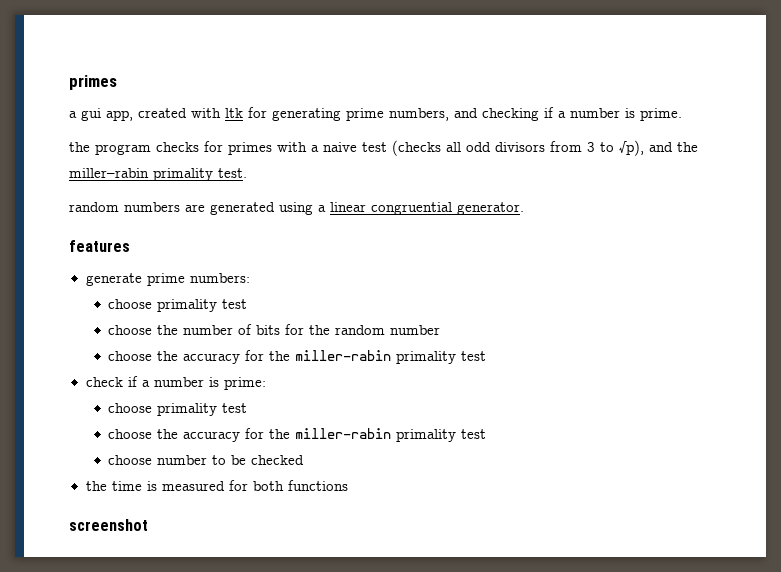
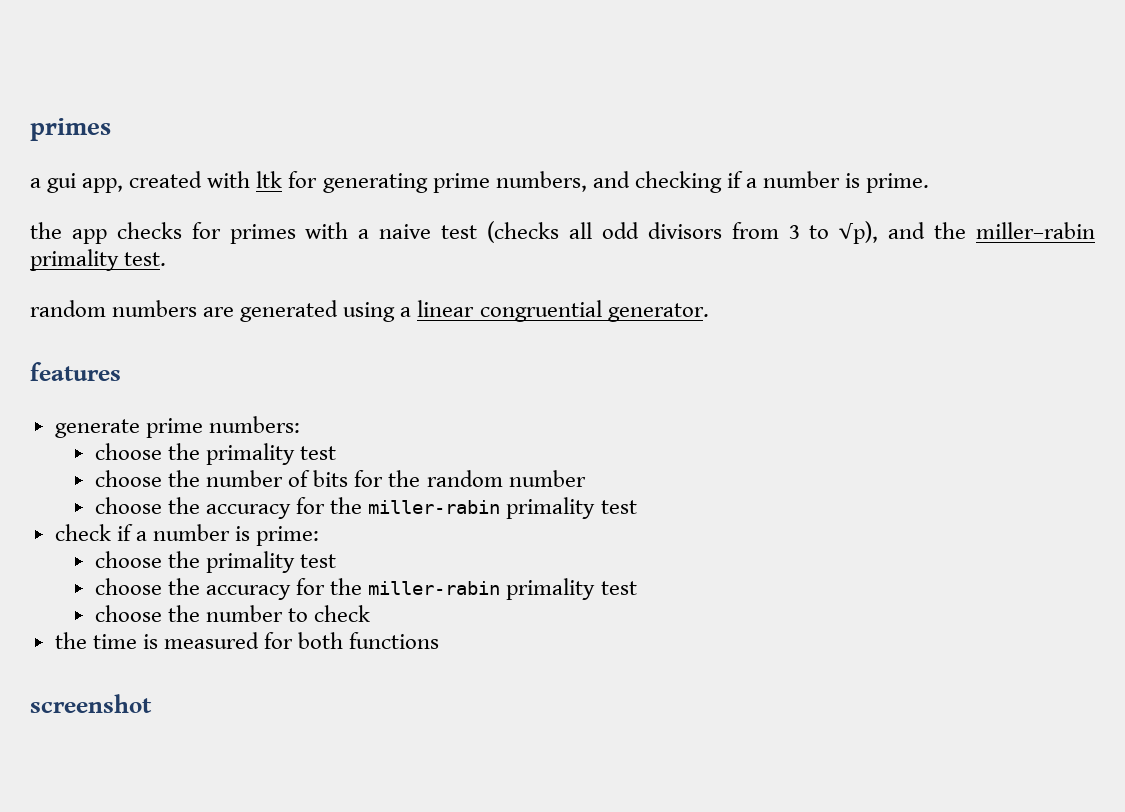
- the program checks for primes with a naive test (checks all odd divisors from 3 to √p), and the miller–rabin primality test.
+ the app checks for primes with a naive test (checks all odd divisors from 3 to √p), and the miller–rabin primality test.
  generate prime numbers:
- choose primality test
+ choose the primality test
  check if a number is prime:
- choose primality test
+ choose the primality test
- choose number to be checked
+ choose the number to check

